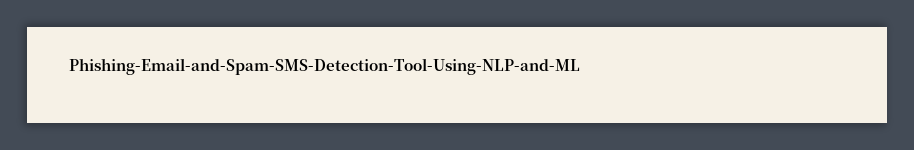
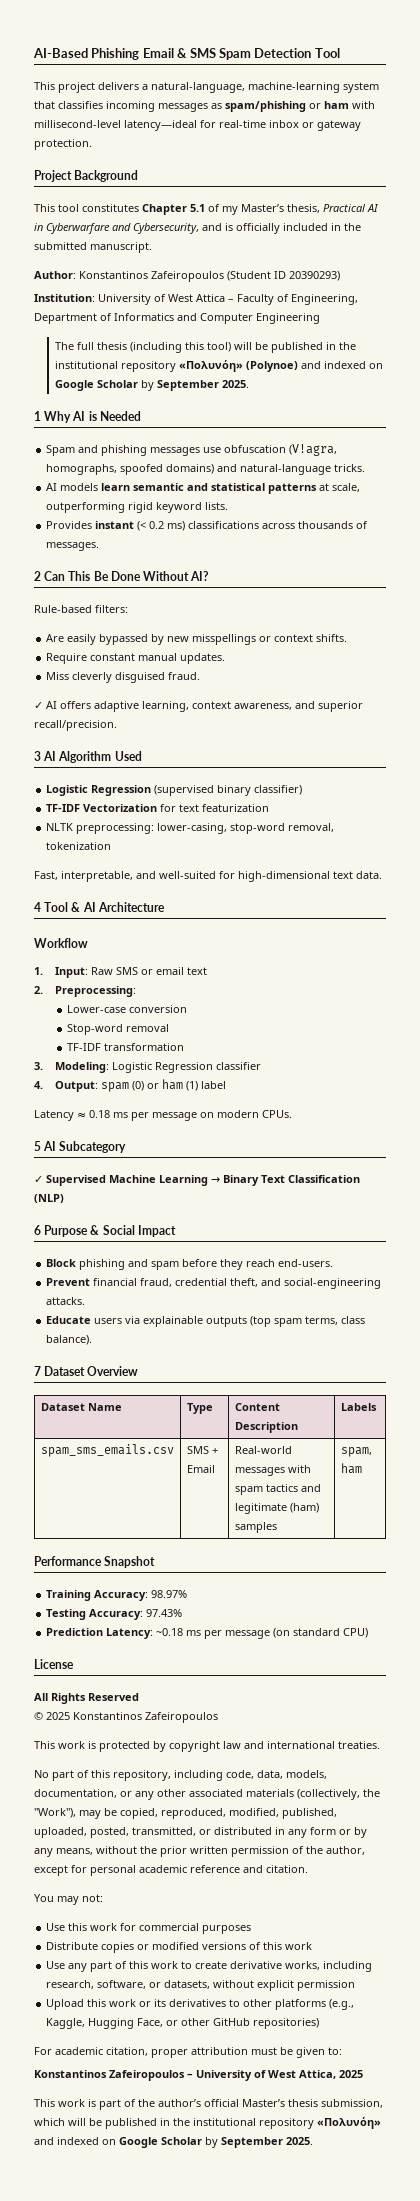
- Phishing-Email-and-Spam-SMS-Detection-Tool-Using-NLP-and-ML
+ AI-Based Phishing Email & SMS Spam Detection Tool
+ This project delivers a natural-language, machine-learning system that classifies incoming messages as spam/phishing or ham with millisecond-level latency—ideal for real-time inbox or gateway protection.
+ Project Background
+ This tool constitutes Chapter 5.1 of my Master’s thesis, Practical AI in Cyberwarfare and Cybersecurity, and is officially included in the submitted manuscript.
+ Author: Konstantinos Zafeiropoulos (Student ID 20390293)
+ Institution: University of West Attica – Faculty of Engineering, Department of Informatics and Computer Engineering
+ The full thesis (including this tool) will be published in the institutional repository «Πολυνόη» (Polynoe) and indexed on Google Scholar by September 2025.
+ 1 Why AI is Needed
+ Spam and phishing messages use obfuscation (V!agra, homographs, spoofed domains) and natural-language tricks.
+ AI models learn semantic and statistical patterns at scale, outperforming rigid keyword lists.
+ Provides instant (< 0.2 ms) classifications across thousands of messages.
+ 2 Can This Be Done Without AI?
+ Rule-based filters:
+ Are easily bypassed by new misspellings or context shifts.
+ Require constant manual updates.
+ Miss cleverly disguised fraud.
+ ✓ AI offers adaptive learning, context awareness, and superior recall/precision.
+ 3 AI Algorithm Used
+ Logistic Regression (supervised binary classifier)
+ TF-IDF Vectorization for text featurization
+ NLTK preprocessing: lower-casing, stop-word removal, tokenization
+ Fast, interpretable, and well-suited for high-dimensional text data.
+ 4 Tool & AI Architecture
+ Workflow
+ 1. Input: Raw SMS or email text
+ 2. Preprocessing:
+ Lower-case conversion
+ Stop-word removal
+ TF-IDF transformation
+ 3. Modeling: Logistic Regression classifier
+ 4. Output: spam (0) or ham (1) label
+ Latency ≈ 0.18 ms per message on modern CPUs.
+ 5 AI Subcategory
+ ✓ Supervised Machine Learning → Binary Text Classification (NLP)
+ 6 Purpose & Social Impact
+ Block phishing and spam before they reach end-users.
+ Prevent financial fraud, credential theft, and social-engineering attacks.
+ Educate users via explainable outputs (top spam terms, class balance).
+ 7 Dataset Overview
+ Dataset Name | Type | Content Description | Labels
+ spam_sms_emails.csv | SMS + Email | Real-world messages with spam tactics and legitimate (ham) samples | spam, ham
+ Performance Snapshot
+ Training Accuracy: 98.97%
+ Testing Accuracy: 97.43%
+ Prediction Latency: ~0.18 ms per message (on standard CPU)
+ License
+ All Rights Reserved
+ © 2025 Konstantinos Zafeiropoulos
+ This work is protected by copyright law and international treaties.
+ No part of this repository, including code, data, models, documentation, or any other associated materials (collectively, the "Work"), may be copied, reproduced, modified, published, uploaded, posted, transmitted, or distributed in any form or by any means, without the prior written permission of the author, except for personal academic reference and citation.
+ You may not:
+ Use this work for commercial purposes
+ Distribute copies or modified versions of this work
+ Use any part of this work to create derivative works, including research, software, or datasets, without explicit permission
+ Upload this work or its derivatives to other platforms (e.g., Kaggle, Hugging Face, or other GitHub repositories)
+ For academic citation, proper attribution must be given to:
+ Konstantinos Zafeiropoulos – University of West Attica, 2025
+ This work is part of the author’s official Master’s thesis submission, which will be published in the institutional repository «Πολυνόη» and indexed on Google Scholar by September 2025.

